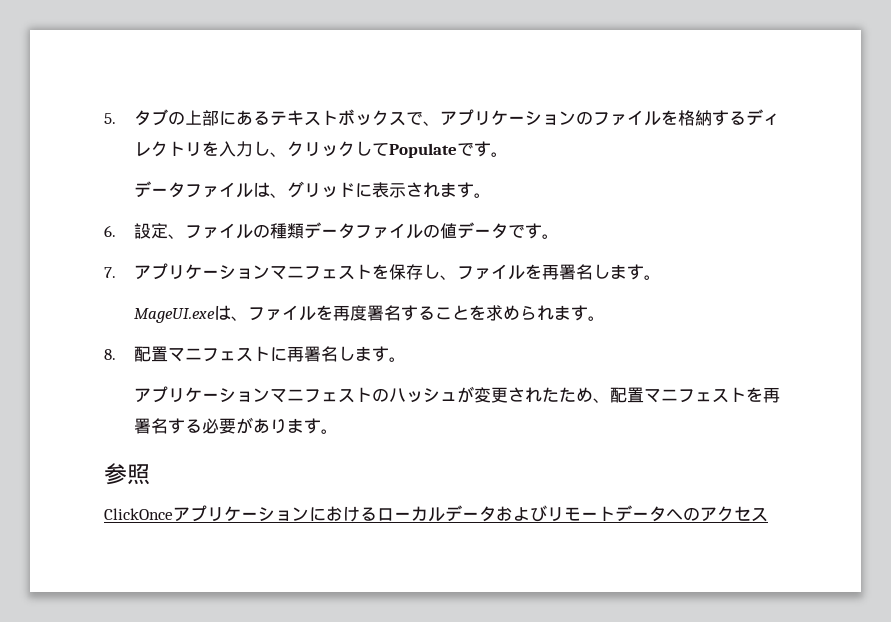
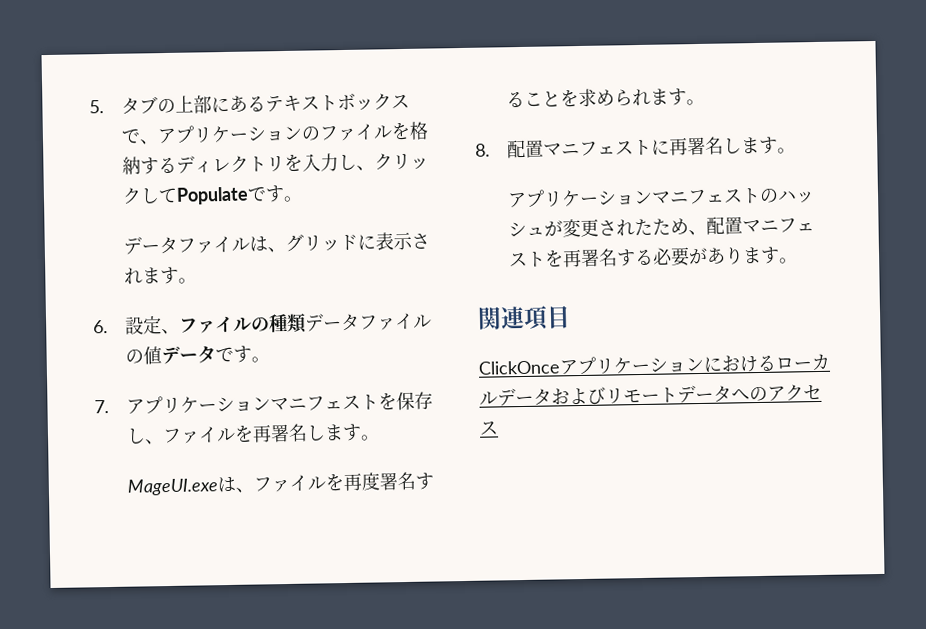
- 参照
+ 関連項目

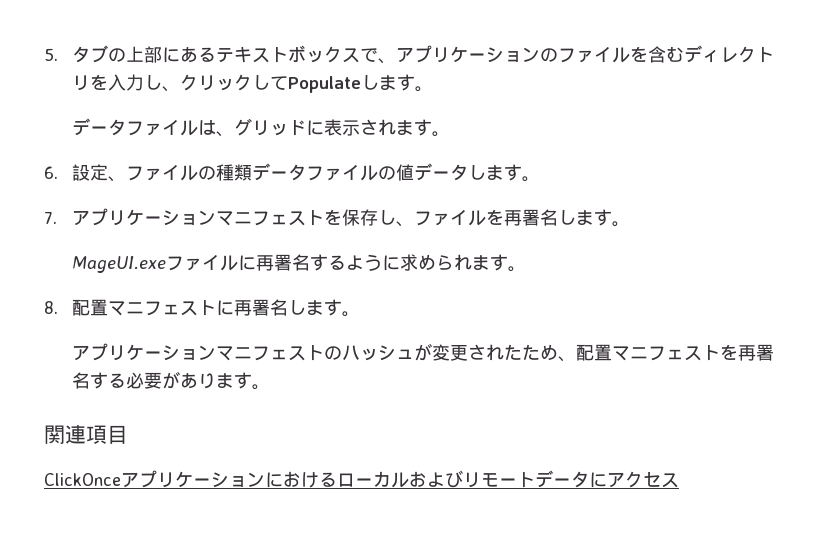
- 5.タブの上部にあるテキストボックスで、アプリケーションのファイルを格納するディレクトリを入力し、クリックしてPopulateです。
+ 5.タブの上部にあるテキストボックスで、アプリケーションのファイルを含むディレクトリを入力し、クリックしてPopulateします。
- 6.設定、ファイルの種類データファイルの値データです。
+ 6.設定、ファイルの種類データファイルの値データします。
- MageUI.exeは、ファイルを再度署名することを求められます。
+ MageUI.exeファイルに再署名するように求められます。
- ClickOnceアプリケーションにおけるローカルデータおよびリモートデータへのアクセス
+ ClickOnceアプリケーションにおけるローカルおよびリモートデータにアクセス

